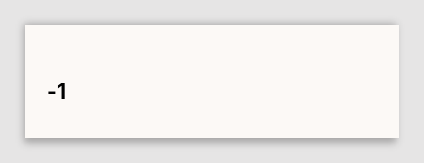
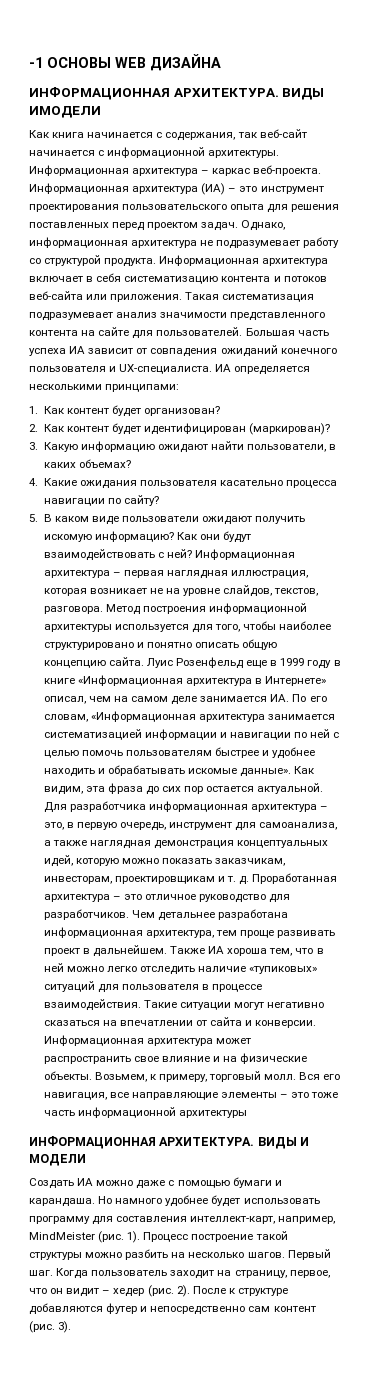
- -1
+ -1 ОСНОВЫ WEB ДИЗАЙНА
+ ИНФОРМАЦИОННАЯ АРХИТЕКТУРА. ВИДЫ ИМОДЕЛИ
+ Как книга начинается с содержания, так веб-сайт начинается с информационной архитектуры. Информационная архитектура – каркас веб-проекта. Информационная архитектура (ИА) – это инструмент проектирования пользовательского опыта для решения поставленных перед проектом задач. Однако, информационная архитектура не подразумевает работу со структурой продукта. Информационная архитектура включает в себя систематизацию контента и потоков веб-сайта или приложения. Такая систематизация подразумевает анализ значимости представленного контента на сайте для пользователей. Большая часть успеха ИА зависит от совпадения ожиданий конечного пользователя и UX-специалиста. ИА определяется несколькими принципами:
+ 1. Как контент будет организован?
+ 2. Как контент будет идентифицирован (маркирован)?
+ 3. Какую информацию ожидают найти пользователи, в каких объемах?
+ 4. Какие ожидания пользователя касательно процесса навигации по сайту?
+ 5. В каком виде пользователи ожидают получить искомую информацию? Как они будут взаимодействовать с ней? Информационная архитектура – первая наглядная иллюстрация, которая возникает не на уровне слайдов, текстов, разговора. Метод построения информационной архитектуры используется для того, чтобы наиболее структурировано и понятно описать общую концепцию сайта. Луис Розенфельд еще в 1999 году в книге «Информационная архитектура в Интернете» описал, чем на самом деле занимается ИА. По его словам, «Информационная архитектура занимается систематизацией информации и навигации по ней с целью помочь пользователям быстрее и удобнее находить и обрабатывать искомые данные». Как видим, эта фраза до сих пор остается актуальной. Для разработчика информационная архитектура – это, в первую очередь, инструмент для самоанализа, а также наглядная демонстрация концептуальных идей, которую можно показать заказчикам, инвесторам, проектировщикам и т. д. Проработанная архитектура – это отличное руководство для разработчиков. Чем детальнее разработана информационная архитектура, тем проще развивать проект в дальнейшем. Также ИА хороша тем, что в ней можно легко отследить наличие «тупиковых» ситуаций для пользователя в процессе взаимодействия. Такие ситуации могут негативно сказаться на впечатлении от сайта и конверсии. Информационная архитектура может распространить свое влияние и на физические объекты. Возьмем, к примеру, торговый молл. Вся его навигация, все направляющие элементы – это тоже часть информационной архитектуры
+ ИНФОРМАЦИОННАЯ АРХИТЕКТУРА. ВИДЫ И МОДЕЛИ
+ Создать ИА можно даже с помощью бумаги и карандаша. Но намного удобнее будет использовать программу для составления интеллект-карт, например, MindMeister (рис. 1). Процесс построение такой структуры можно разбить на несколько шагов. Первый шаг. Когда пользователь заходит на страницу, первое, что он видит – хедер (рис. 2). После к структуре добавляются футер и непосредственно сам контент (рис. 3).

